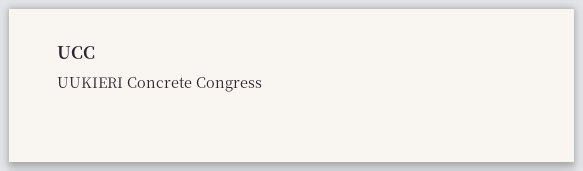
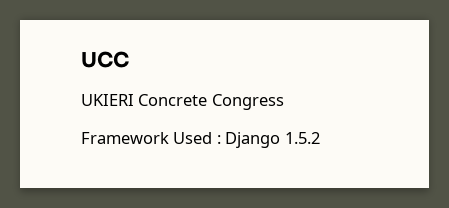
- UUKIERI Concrete Congress
+ UKIERI Concrete Congress
+ Framework Used : Django 1.5.2

